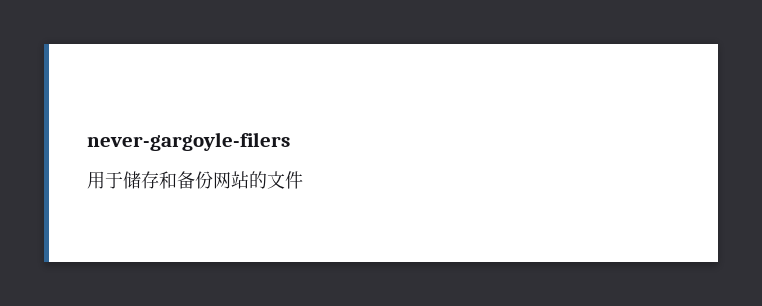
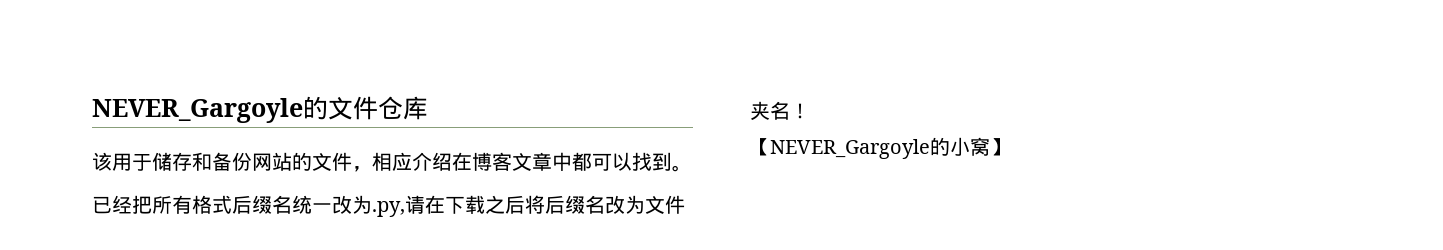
- never-gargoyle-filers
- 用于储存和备份网站的文件
+ NEVER_Gargoyle的文件仓库
+ 该用于储存和备份网站的文件，相应介绍在博客文章中都可以找到。
+ 已经把所有格式后缀名统一改为.py,请在下载之后将后缀名改为文件夹名！
+ 【NEVER_Gargoyle的小窝】

